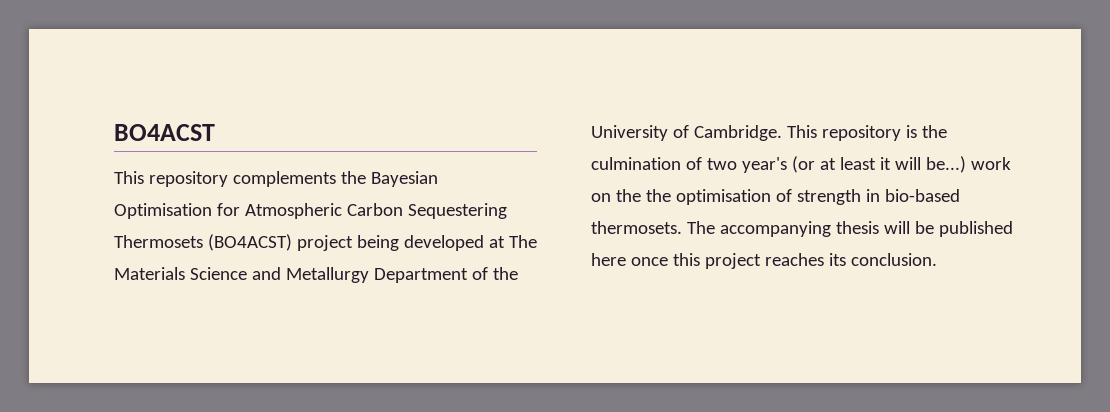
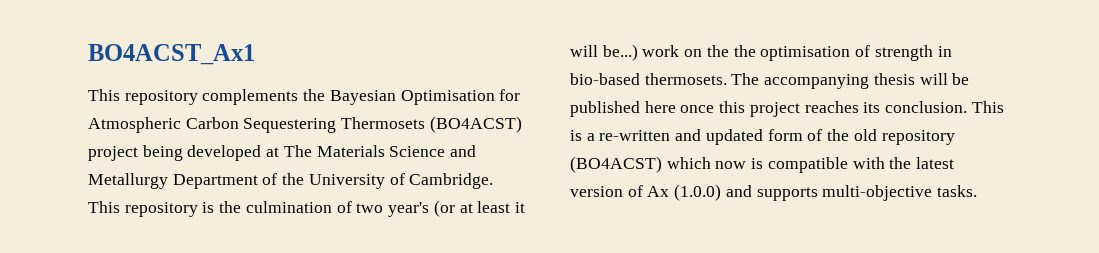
- BO4ACST
+ BO4ACST_Ax1
+ This is a re-written and updated form of the old repository (BO4ACST) which now is compatible with the latest version of Ax (1.0.0) and supports multi-objective tasks.

